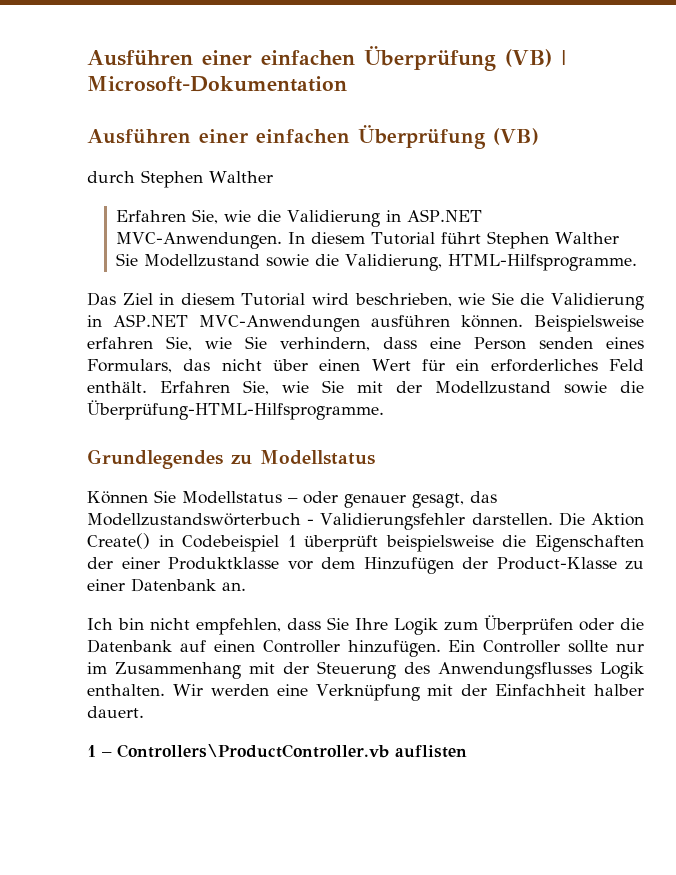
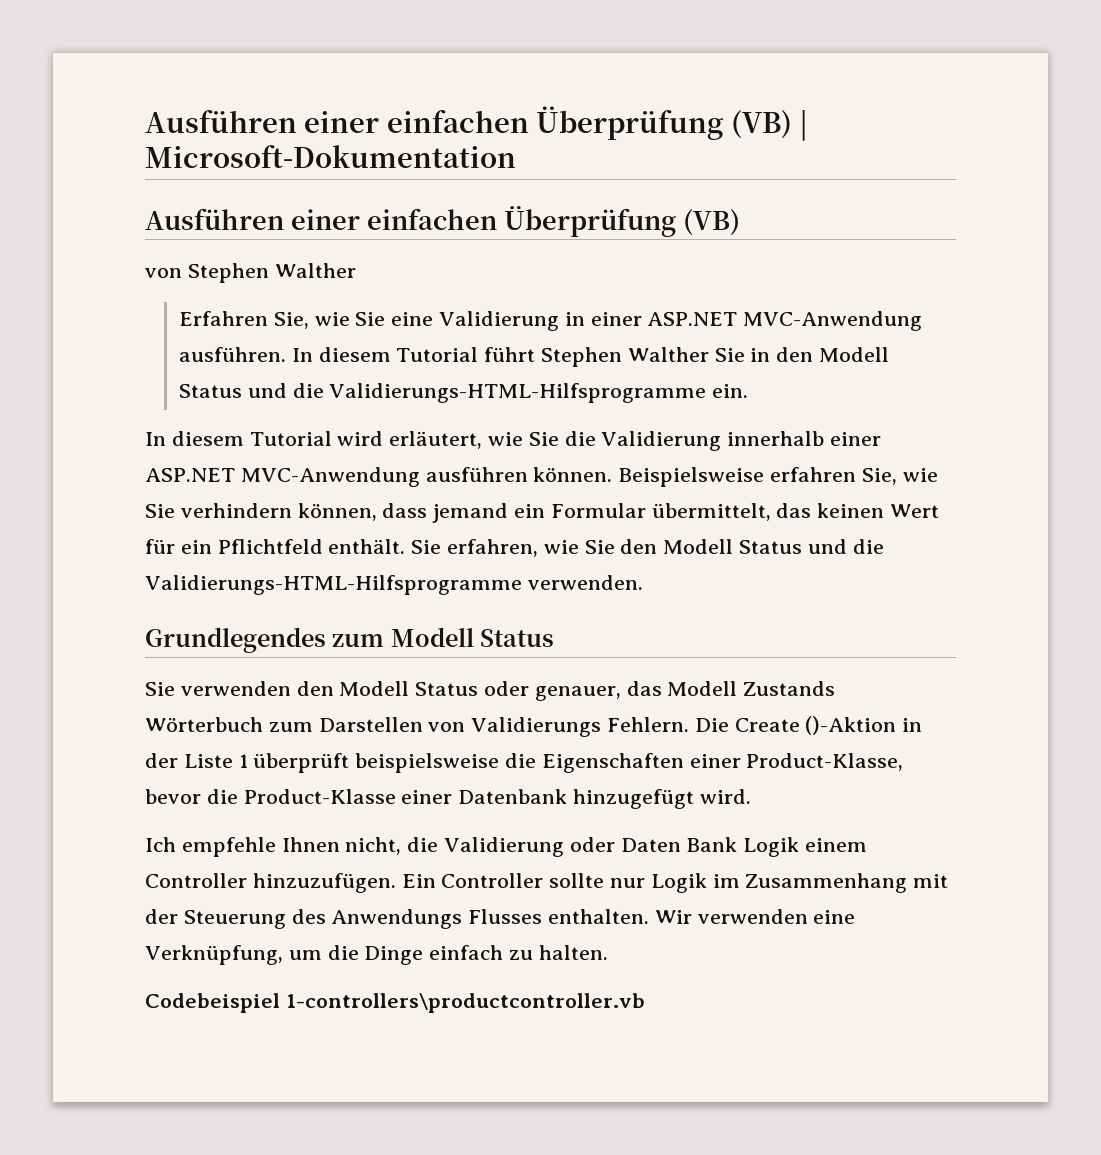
- durch Stephen Walther
+ von Stephen Walther
- Erfahren Sie, wie die Validierung in ASP.NET MVC-Anwendungen.
+ Erfahren Sie, wie Sie eine Validierung in einer ASP.NET MVC-Anwendung ausführen.
- In diesem Tutorial führt Stephen Walther Sie Modellzustand sowie die Validierung, HTML-Hilfsprogramme.
- Das Ziel in diesem Tutorial wird beschrieben, wie Sie die Validierung in ASP.NET MVC-Anwendungen ausführen können.
+ In diesem Tutorial führt Stephen Walther Sie in den Modell Status und die Validierungs-HTML-Hilfsprogramme ein.
+ In diesem Tutorial wird erläutert, wie Sie die Validierung innerhalb einer ASP.NET MVC-Anwendung ausführen können.
- Beispielsweise erfahren Sie, wie Sie verhindern, dass eine Person senden eines Formulars, das nicht über einen Wert für ein erforderliches Feld enthält. Erfahren Sie, wie Sie mit der Modellzustand sowie die Überprüfung-HTML-Hilfsprogramme.
- Grundlegendes zu Modellstatus
- Können Sie Modellstatus – oder genauer gesagt, das Modellzustandswörterbuch - Validierungsfehler darstellen. Die Aktion Create() in Codebeispiel 1 überprüft beispielsweise die Eigenschaften der einer Produktklasse vor dem Hinzufügen der Product-Klasse zu einer Datenbank an.
- Ich bin nicht empfehlen, dass Sie Ihre Logik zum Überprüfen oder die Datenbank auf einen Controller hinzufügen.
+ Beispielsweise erfahren Sie, wie Sie verhindern können, dass jemand ein Formular übermittelt, das keinen Wert für ein Pflichtfeld enthält. Sie erfahren, wie Sie den Modell Status und die Validierungs-HTML-Hilfsprogramme verwenden.
+ Grundlegendes zum Modell Status
+ Sie verwenden den Modell Status oder genauer, das Modell Zustands Wörterbuch zum Darstellen von Validierungs Fehlern. Die Create ()-Aktion in der Liste 1 überprüft beispielsweise die Eigenschaften einer Product-Klasse, bevor die Product-Klasse einer Datenbank hinzugefügt wird.
+ Ich empfehle Ihnen nicht, die Validierung oder Daten Bank Logik einem Controller hinzuzufügen.
- Ein Controller sollte nur im Zusammenhang mit der Steuerung des Anwendungsflusses Logik enthalten. Wir werden eine Verknüpfung mit der Einfachheit halber dauert.
- 1 – Controllers\ProductController.vb auflisten
+ Ein Controller sollte nur Logik im Zusammenhang mit der Steuerung des Anwendungs Flusses enthalten. Wir verwenden eine Verknüpfung, um die Dinge einfach zu halten.
+ Codebeispiel 1-controllers\productcontroller.vb

